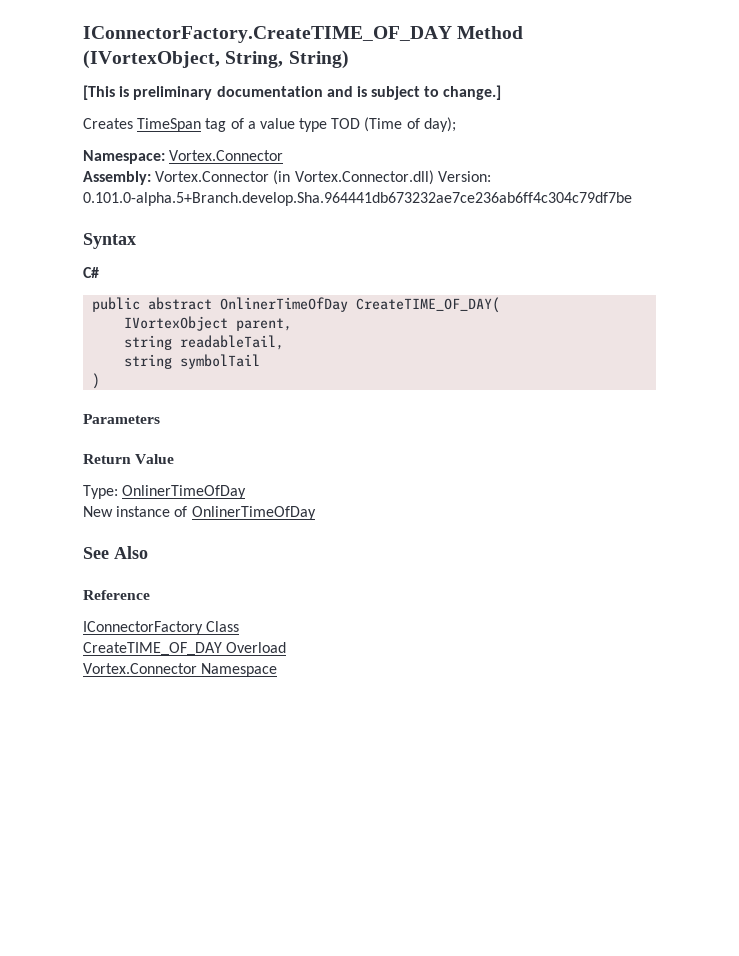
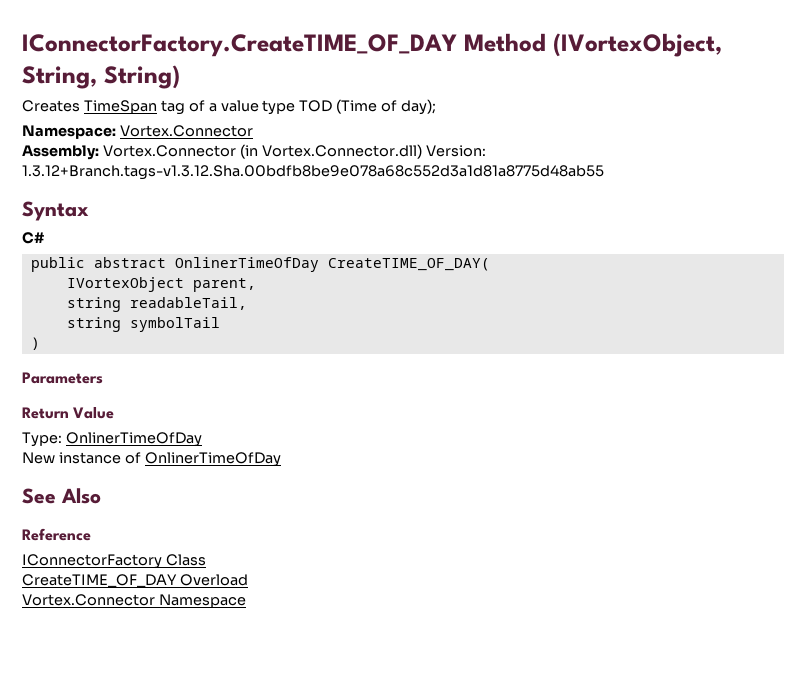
- [This is preliminary documentation and is subject to change.]
- Assembly: Vortex.Connector (in Vortex.Connector.dll) Version: 0.101.0-alpha.5+Branch.develop.Sha.964441db673232ae7ce236ab6ff4c304c79df7be
+ Assembly: Vortex.Connector (in Vortex.Connector.dll) Version: 1.3.12+Branch.tags-v1.3.12.Sha.00bdfb8be9e078a68c552d3a1d81a8775d48ab55

